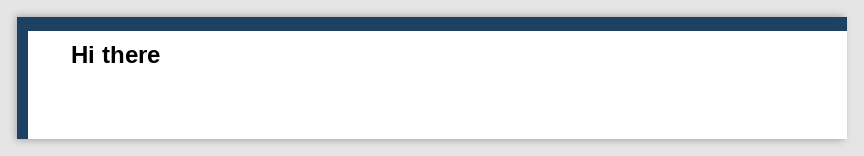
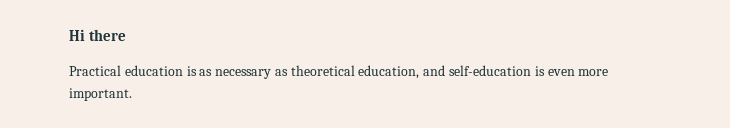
+ Practical education is as necessary as theoretical education, and self-education is even more important.

